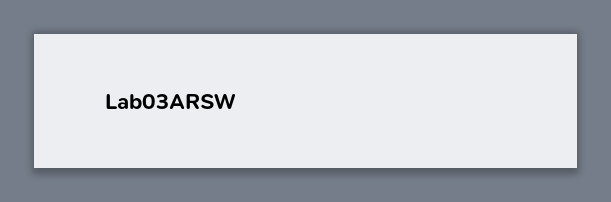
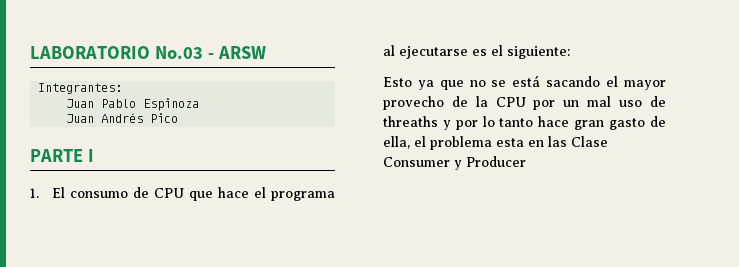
- Lab03ARSW
+ LABORATORIO No.03 - ARSW
+ Integrantes:
+ Juan Pablo Espinoza
+ Juan Andrés Pico
+ PARTE I
+ 1. El consumo de CPU que hace el programa al ejecutarse es el siguiente:
+ Esto ya que no se está sacando el mayor provecho de la CPU por un mal uso de threaths y por lo tanto hace gran gasto de ella, el problema esta en las Clase Consumer y Producer

